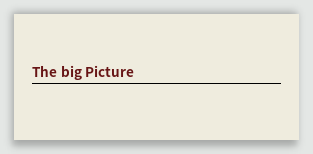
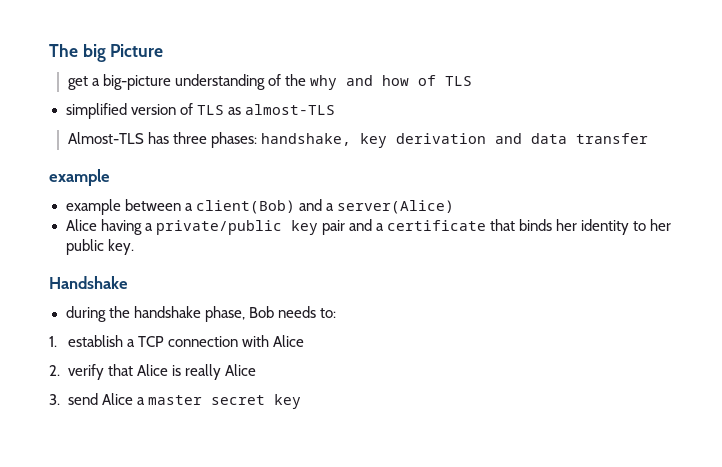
+ get a big-picture understanding of the why and how of TLS
+ simplified version of TLS as almost-TLS
+ Almost-TLS has three phases: handshake, key derivation and data transfer
+ example
+ example between a client(Bob) and a server(Alice)
+ Alice having a private/public key pair and a certificate that binds her identity to her public key.
+ Handshake
+ during the handshake phase, Bob needs to:
+ 1. establish a TCP connection with Alice
+ 2. verify that Alice is really Alice
+ 3. send Alice a master secret key

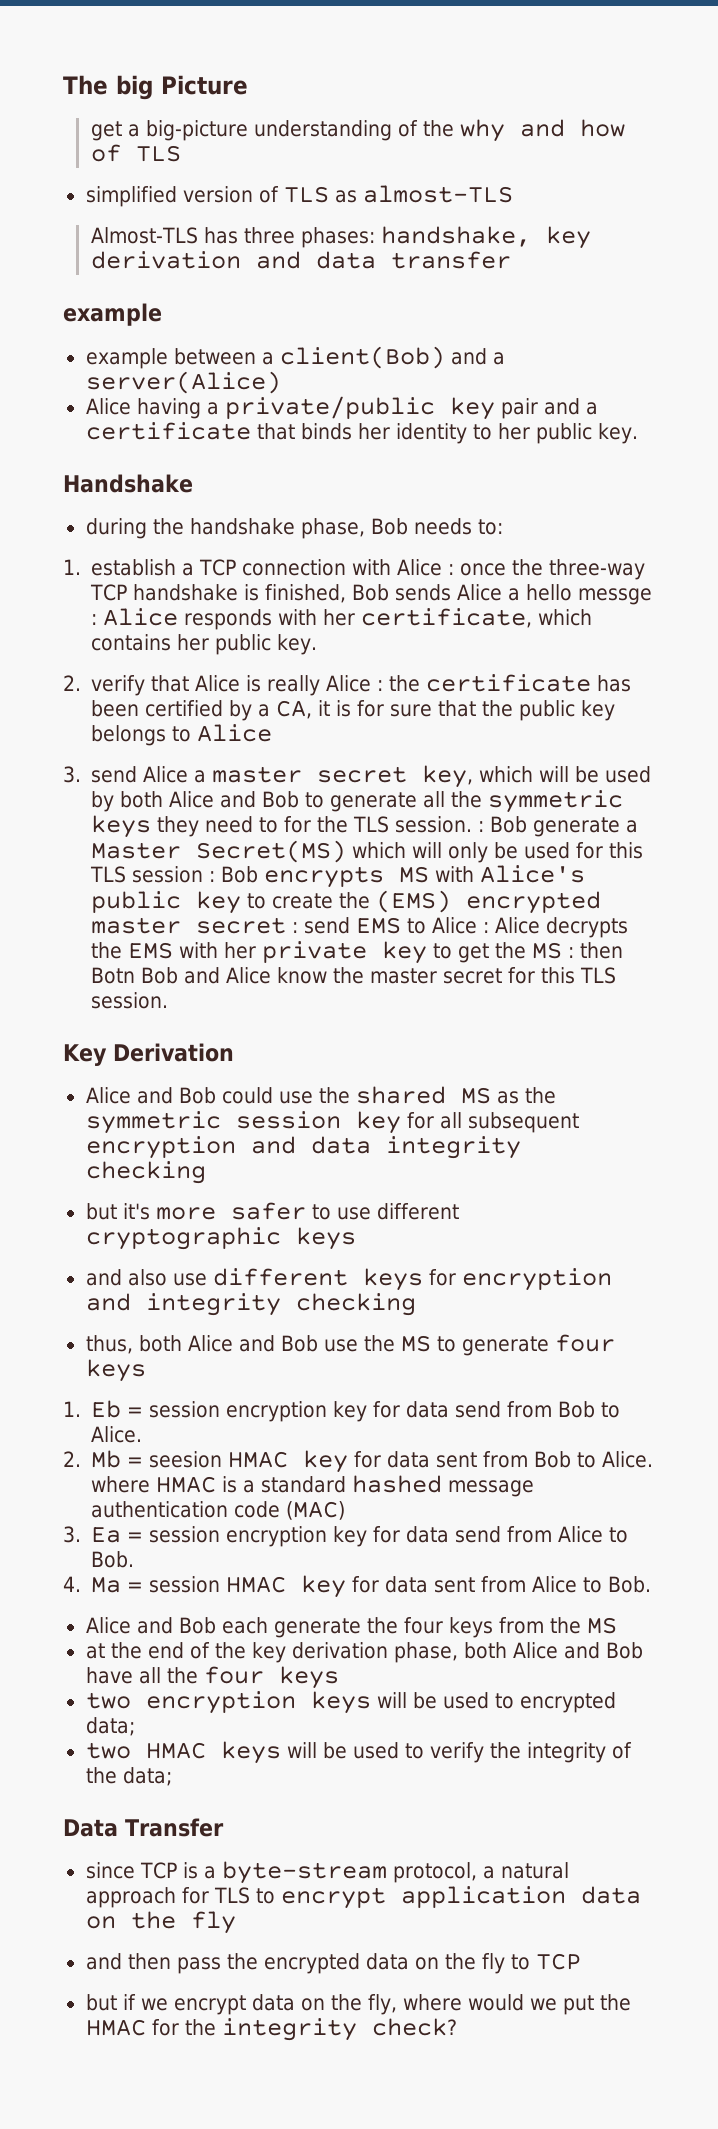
- 1. establish a TCP connection with Alice
+ 1. establish a TCP connection with Alice : once the three-way TCP handshake is finished, Bob sends Alice a hello messge : Alice responds with her certificate, which contains her public key.
- 2. verify that Alice is really Alice
+ 2. verify that Alice is really Alice : the certificate has been certified by a CA, it is for sure that the public key belongs to Alice
- 3. send Alice a master secret key
+ 3. send Alice a master secret key, which will be used by both Alice and Bob to generate all the symmetric keys they need to for the TLS session. : Bob generate a Master Secret(MS) which will only be used for this TLS session : Bob encrypts MS with Alice's public key to create the (EMS) encrypted master secret : send EMS to Alice : Alice decrypts the EMS with her private key to get the MS : then Botn Bob and Alice know the master secret for this TLS session.
+ Key Derivation
+ Alice and Bob could use the shared MS as the symmetric session key for all subsequent encryption and data integrity checking
+ but it's more safer to use different cryptographic keys
+ and also use different keys for encryption and integrity checking
+ thus, both Alice and Bob use the MS to generate four keys
+ 1. Eb = session encryption key for data send from Bob to Alice.
+ 2. Mb = seesion HMAC key for data sent from Bob to Alice. where HMAC is a standard hashed message authentication code (MAC)
+ 3. Ea = session encryption key for data send from Alice to Bob.
+ 4. Ma = session HMAC key for data sent from Alice to Bob.
+ Alice and Bob each generate the four keys from the MS
+ at the end of the key derivation phase, both Alice and Bob have all the four keys
+ two encryption keys will be used to encrypted data;
+ two HMAC keys will be used to verify the integrity of the data;
+ Data Transfer
+ since TCP is a byte-stream protocol, a natural approach for TLS to encrypt application data on the fly
+ and then pass the encrypted data on the fly to TCP
+ but if we encrypt data on the fly, where would we put the HMAC for the integrity check?

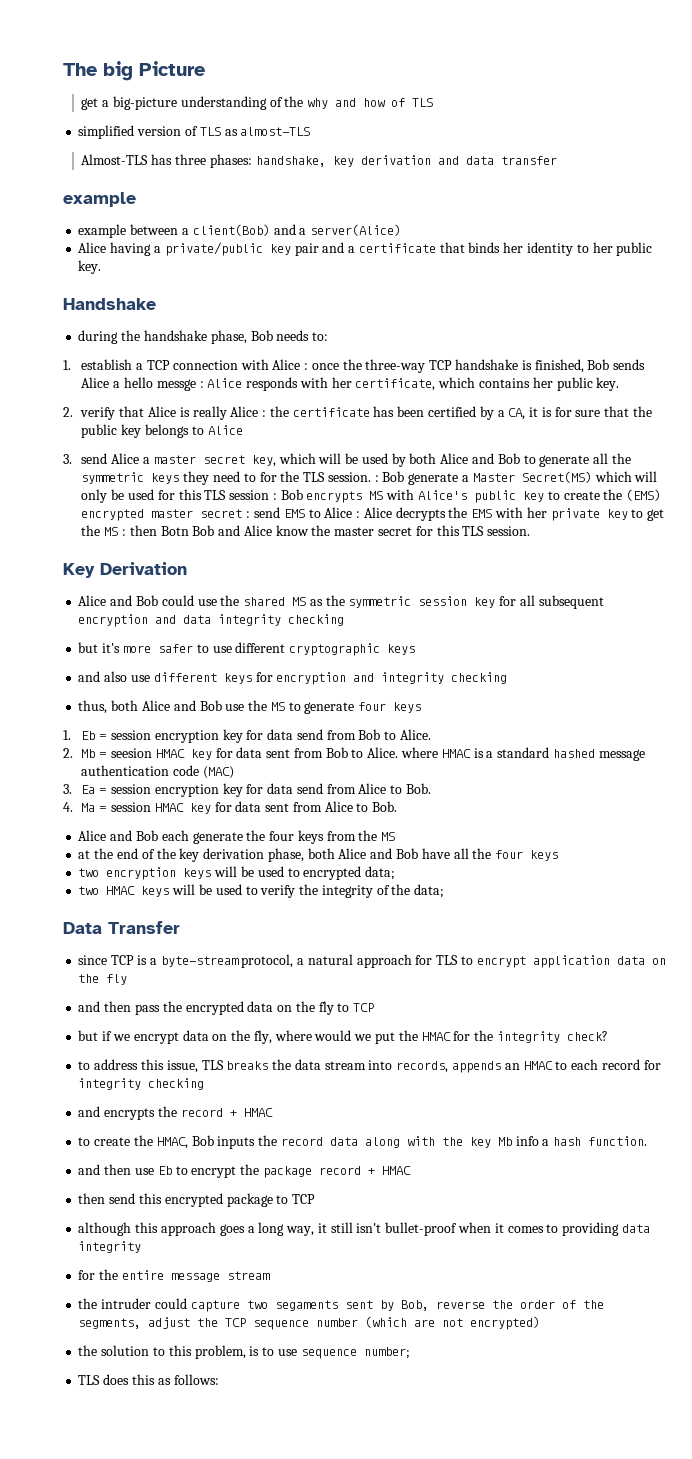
+ to address this issue, TLS breaks the data stream into records, appends an HMAC to each record for integrity checking
+ and encrypts the record + HMAC
+ to create the HMAC, Bob inputs the record data along with the key Mb info a hash function.
+ and then use Eb to encrypt the package record + HMAC
+ then send this encrypted package to TCP
+ although this approach goes a long way, it still isn't bullet-proof when it comes to providing data integrity
+ for the entire message stream
+ the intruder could capture two segaments sent by Bob, reverse the order of the segments, adjust the TCP sequence number (which are not encrypted)
+ the solution to this problem, is to use sequence number;
+ TLS does this as follows:

